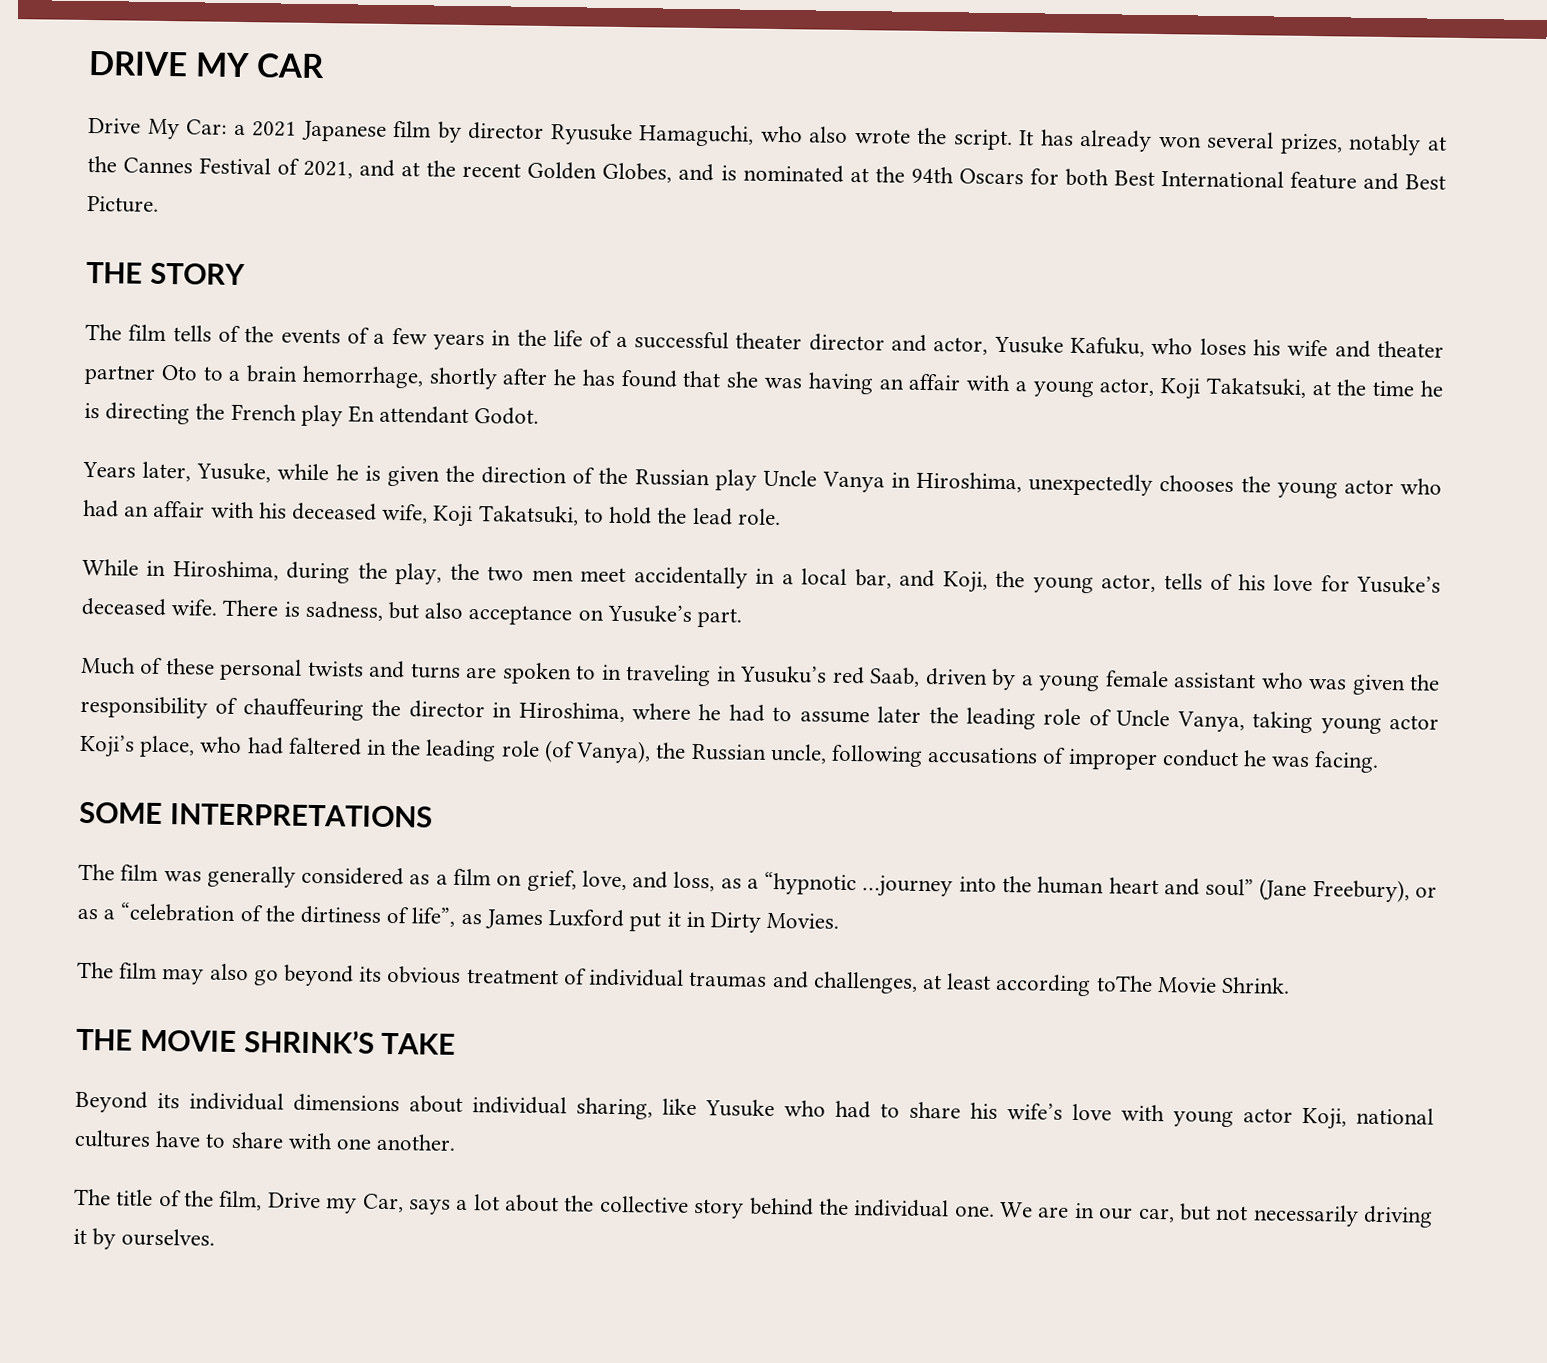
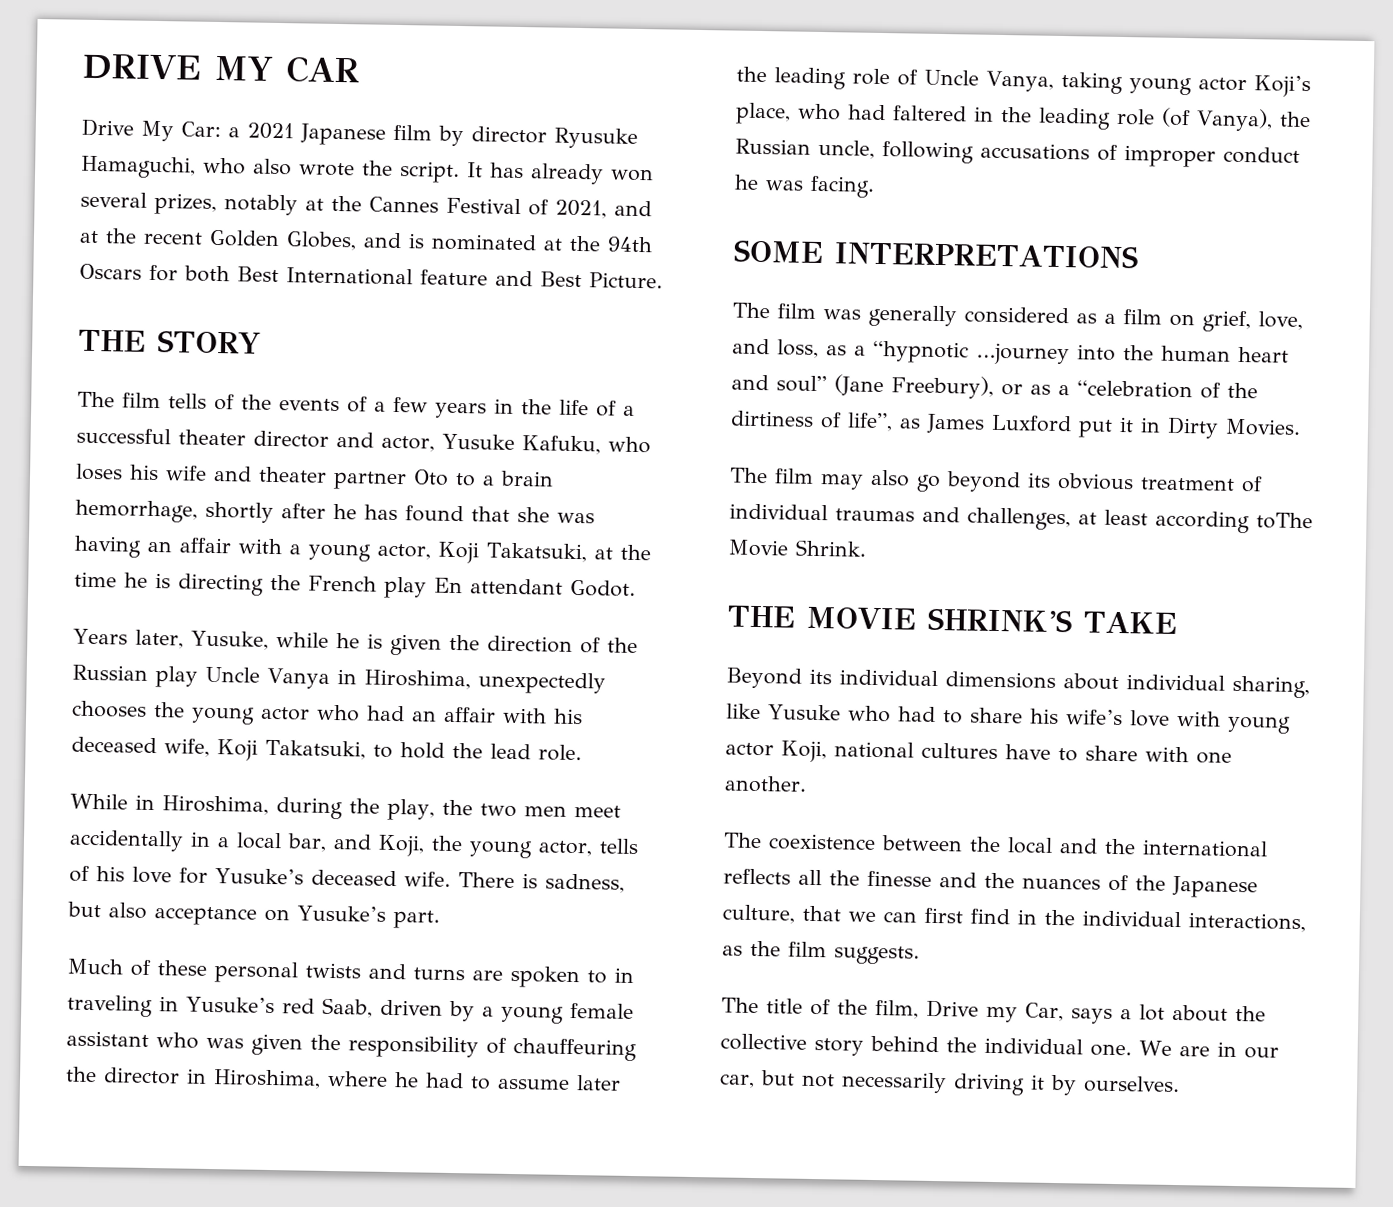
- Much of these personal twists and turns are spoken to in traveling in Yusuku’s red Saab, driven by a young female assistant who was given the responsibility of chauffeuring the director in Hiroshima, where he had to assume later the leading role of Uncle Vanya, taking young actor Koji’s place, who had faltered in the leading role (of Vanya), the Russian uncle, following accusations of improper conduct he was facing.
+ Much of these personal twists and turns are spoken to in traveling in Yusuke’s red Saab, driven by a young female assistant who was given the responsibility of chauffeuring the director in Hiroshima, where he had to assume later the leading role of Uncle Vanya, taking young actor Koji’s place, who had faltered in the leading role (of Vanya), the Russian uncle, following accusations of improper conduct he was facing.
+ The coexistence between the local and the international reflects all the finesse and the nuances of the Japanese culture, that we can first find in the individual interactions, as the film suggests.

